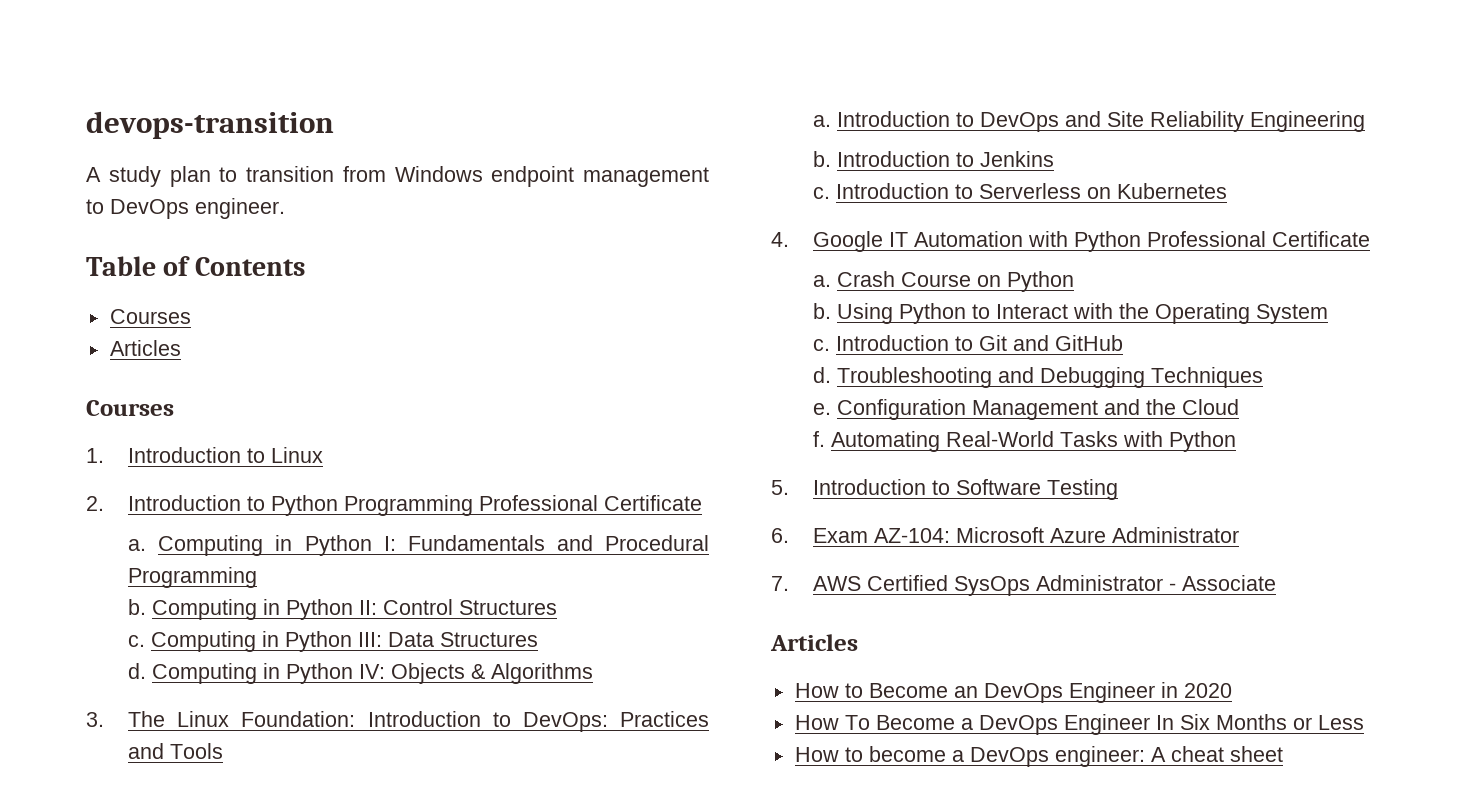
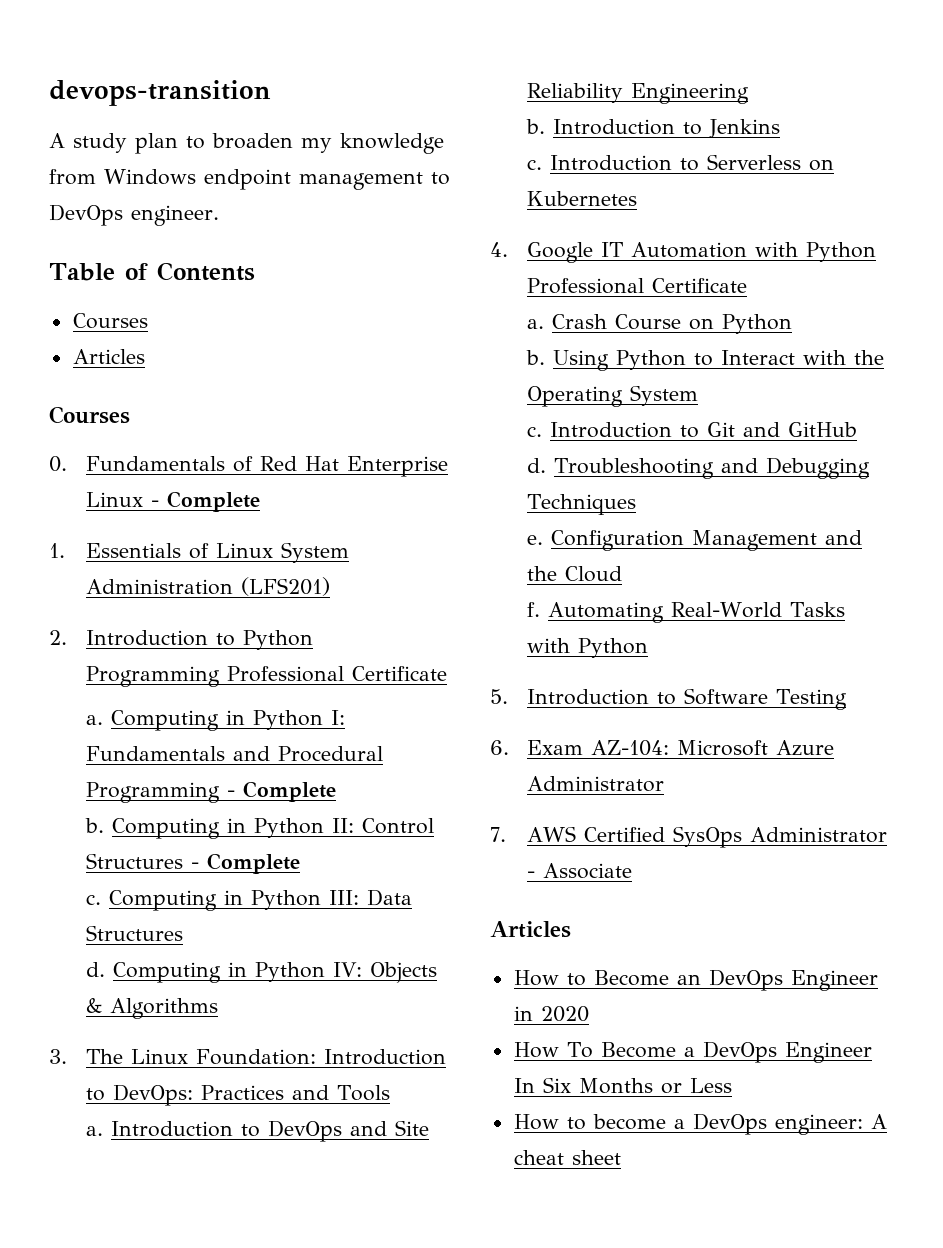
- A study plan to transition from Windows endpoint management to DevOps engineer.
+ A study plan to broaden my knowledge from Windows endpoint management to DevOps engineer.
- 1. Introduction to Linux
+ 0. Fundamentals of Red Hat Enterprise Linux - Complete
+ 1. Essentials of Linux System Administration (LFS201)
- Computing in Python I: Fundamentals and Procedural Programming
+ Computing in Python I: Fundamentals and Procedural Programming - Complete
- Computing in Python II: Control Structures
+ Computing in Python II: Control Structures - Complete

